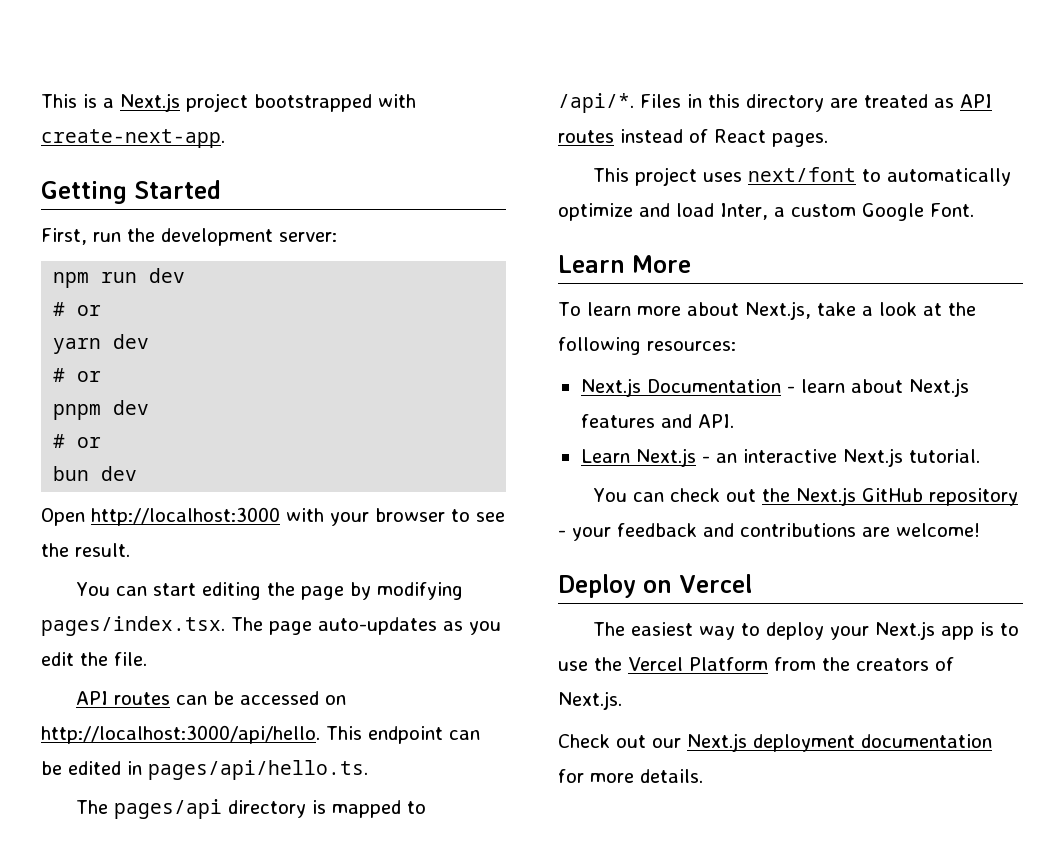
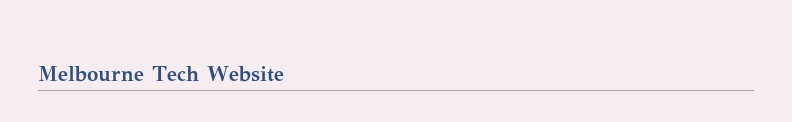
- This is a Next.js project bootstrapped with create-next-app.
- Getting Started
- First, run the development server:
- npm run dev
- # or
- yarn dev
- # or
- pnpm dev
- # or
- bun dev
- Open http://localhost:3000 with your browser to see the result.
- You can start editing the page by modifying pages/index.tsx. The page auto-updates as you edit the file.
- API routes can be accessed on http://localhost:3000/api/hello. This endpoint can be edited in pages/api/hello.ts.
- The pages/api directory is mapped to /api/*. Files in this directory are treated as API routes instead of React pages.
- This project uses next/font to automatically optimize and load Inter, a custom Google Font.
- Learn More
- To learn more about Next.js, take a look at the following resources:
- Next.js Documentation - learn about Next.js features and API.
- Learn Next.js - an interactive Next.js tutorial.
- You can check out the Next.js GitHub repository - your feedback and contributions are welcome!
- Deploy on Vercel
- The easiest way to deploy your Next.js app is to use the Vercel Platform from the creators of Next.js.
- Check out our Next.js deployment documentation for more details.
+ Melbourne Tech Website

